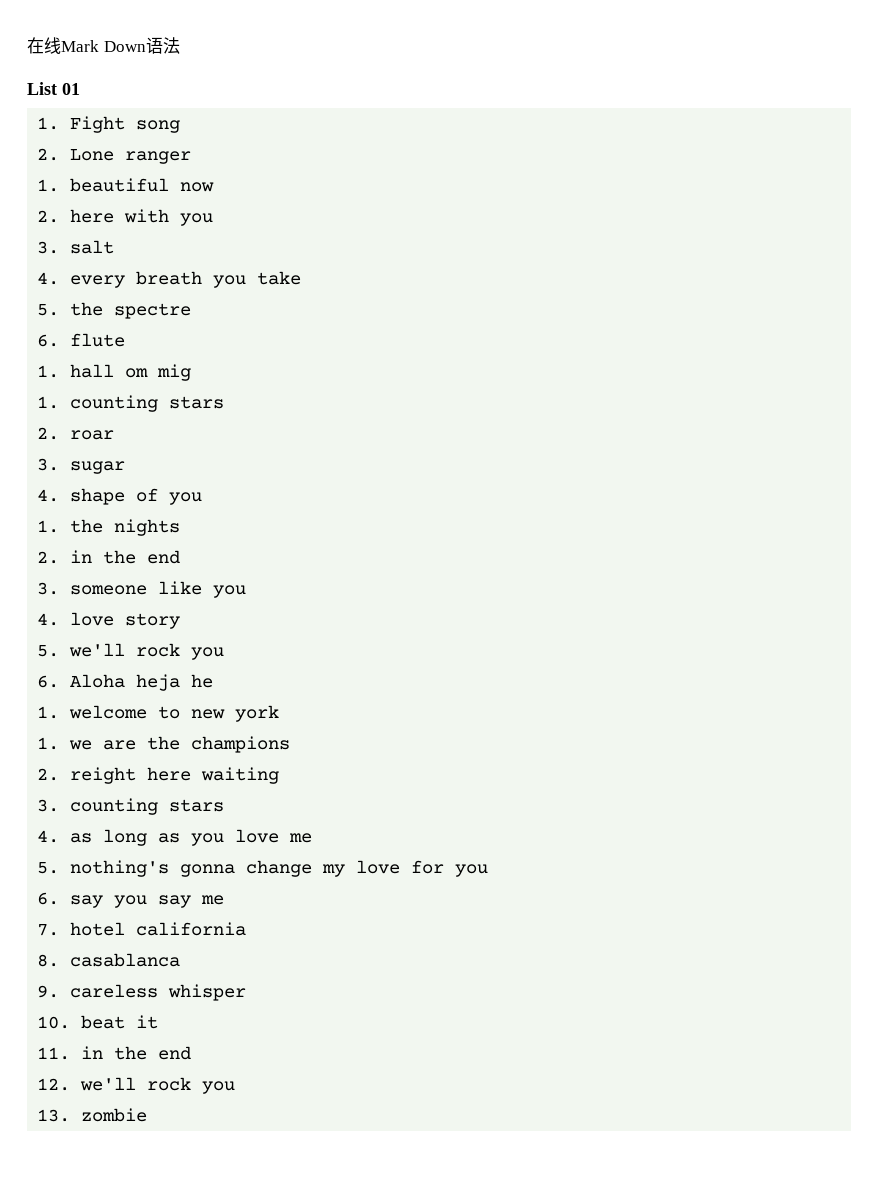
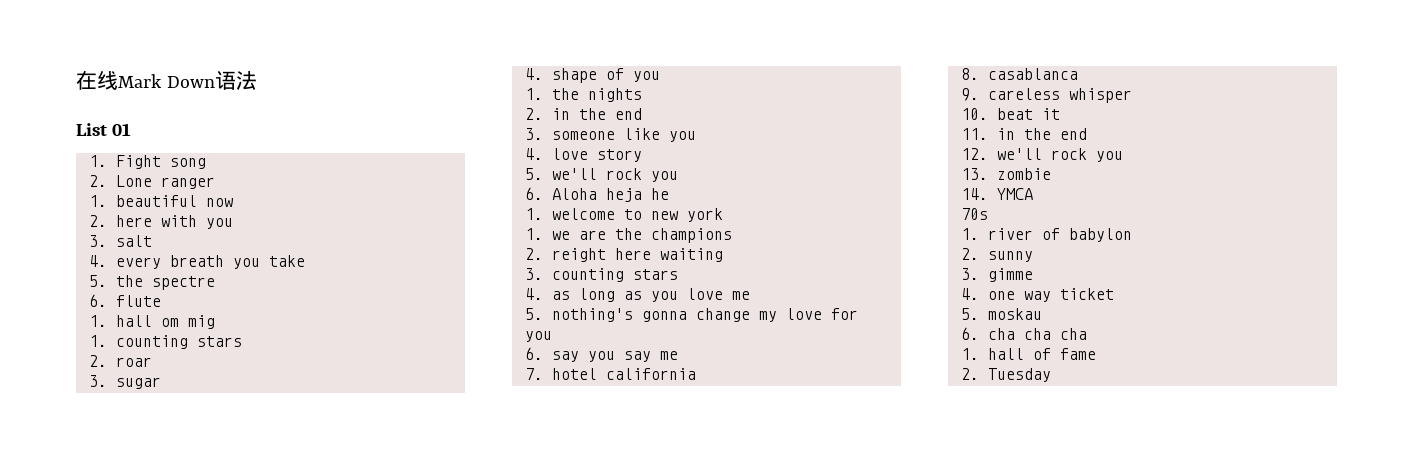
+ 14. YMCA
+ 70s
+ 1. river of babylon
+ 2. sunny
+ 3. gimme
+ 4. one way ticket
+ 5. moskau
+ 6. cha cha cha
+ 1. hall of fame
+ 2. Tuesday

